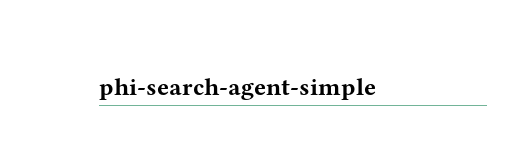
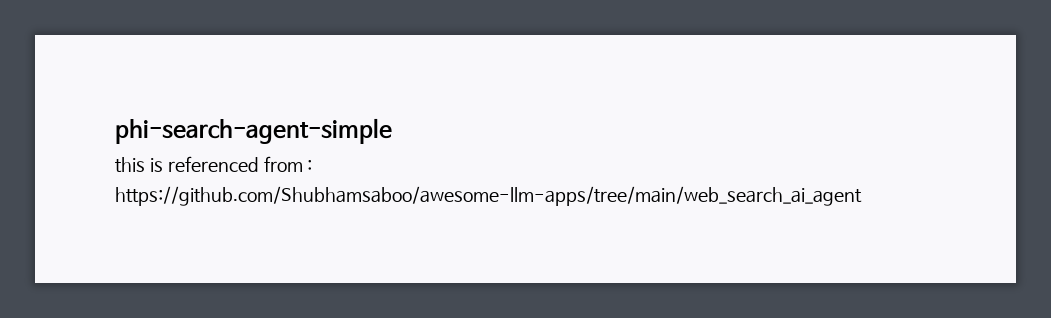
+ this is referenced from : https://github.com/Shubhamsaboo/awesome-llm-apps/tree/main/web_search_ai_agent

